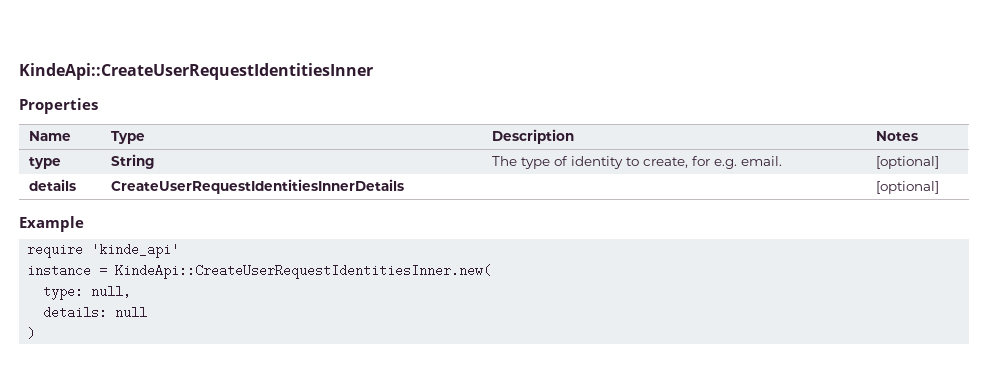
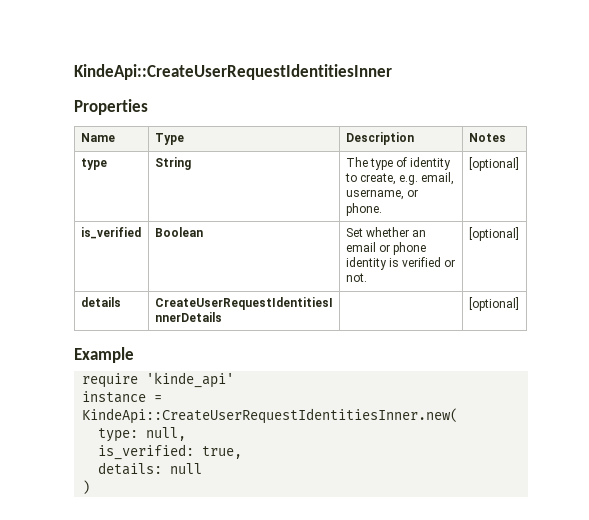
- type | String | The type of identity to create, for e.g. email. | [optional]
+ type | String | The type of identity to create, e.g. email, username, or phone. | [optional]
+ is_verified | Boolean | Set whether an email or phone identity is verified or not. | [optional]
+ is_verified: true,

